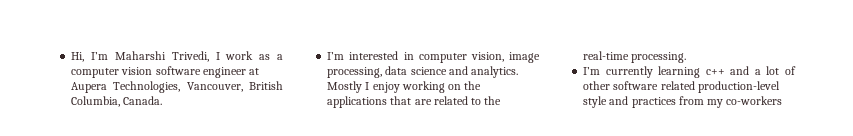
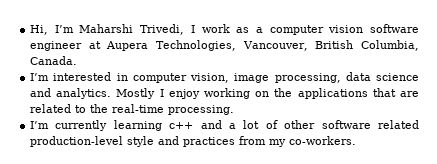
- I’m currently learning c++ and a lot of other software related production-level style and practices from my co-workers
+ I’m currently learning c++ and a lot of other software related production-level style and practices from my co-workers.

